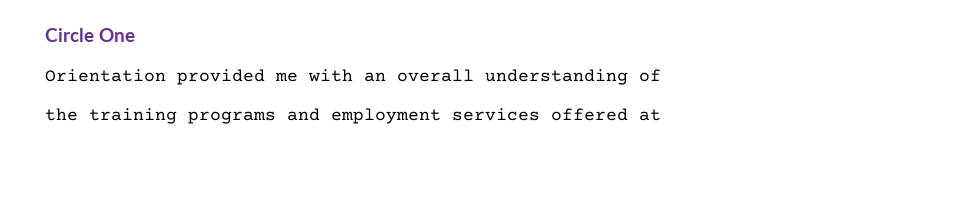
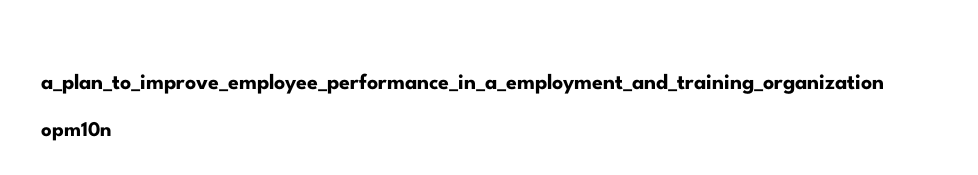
- Circle One
- Orientation provided me with an overall understanding of
- the training programs and employment services offered at
+ a_plan_to_improve_employee_performance_in_a_employment_and_training_organization
+ opm10n

